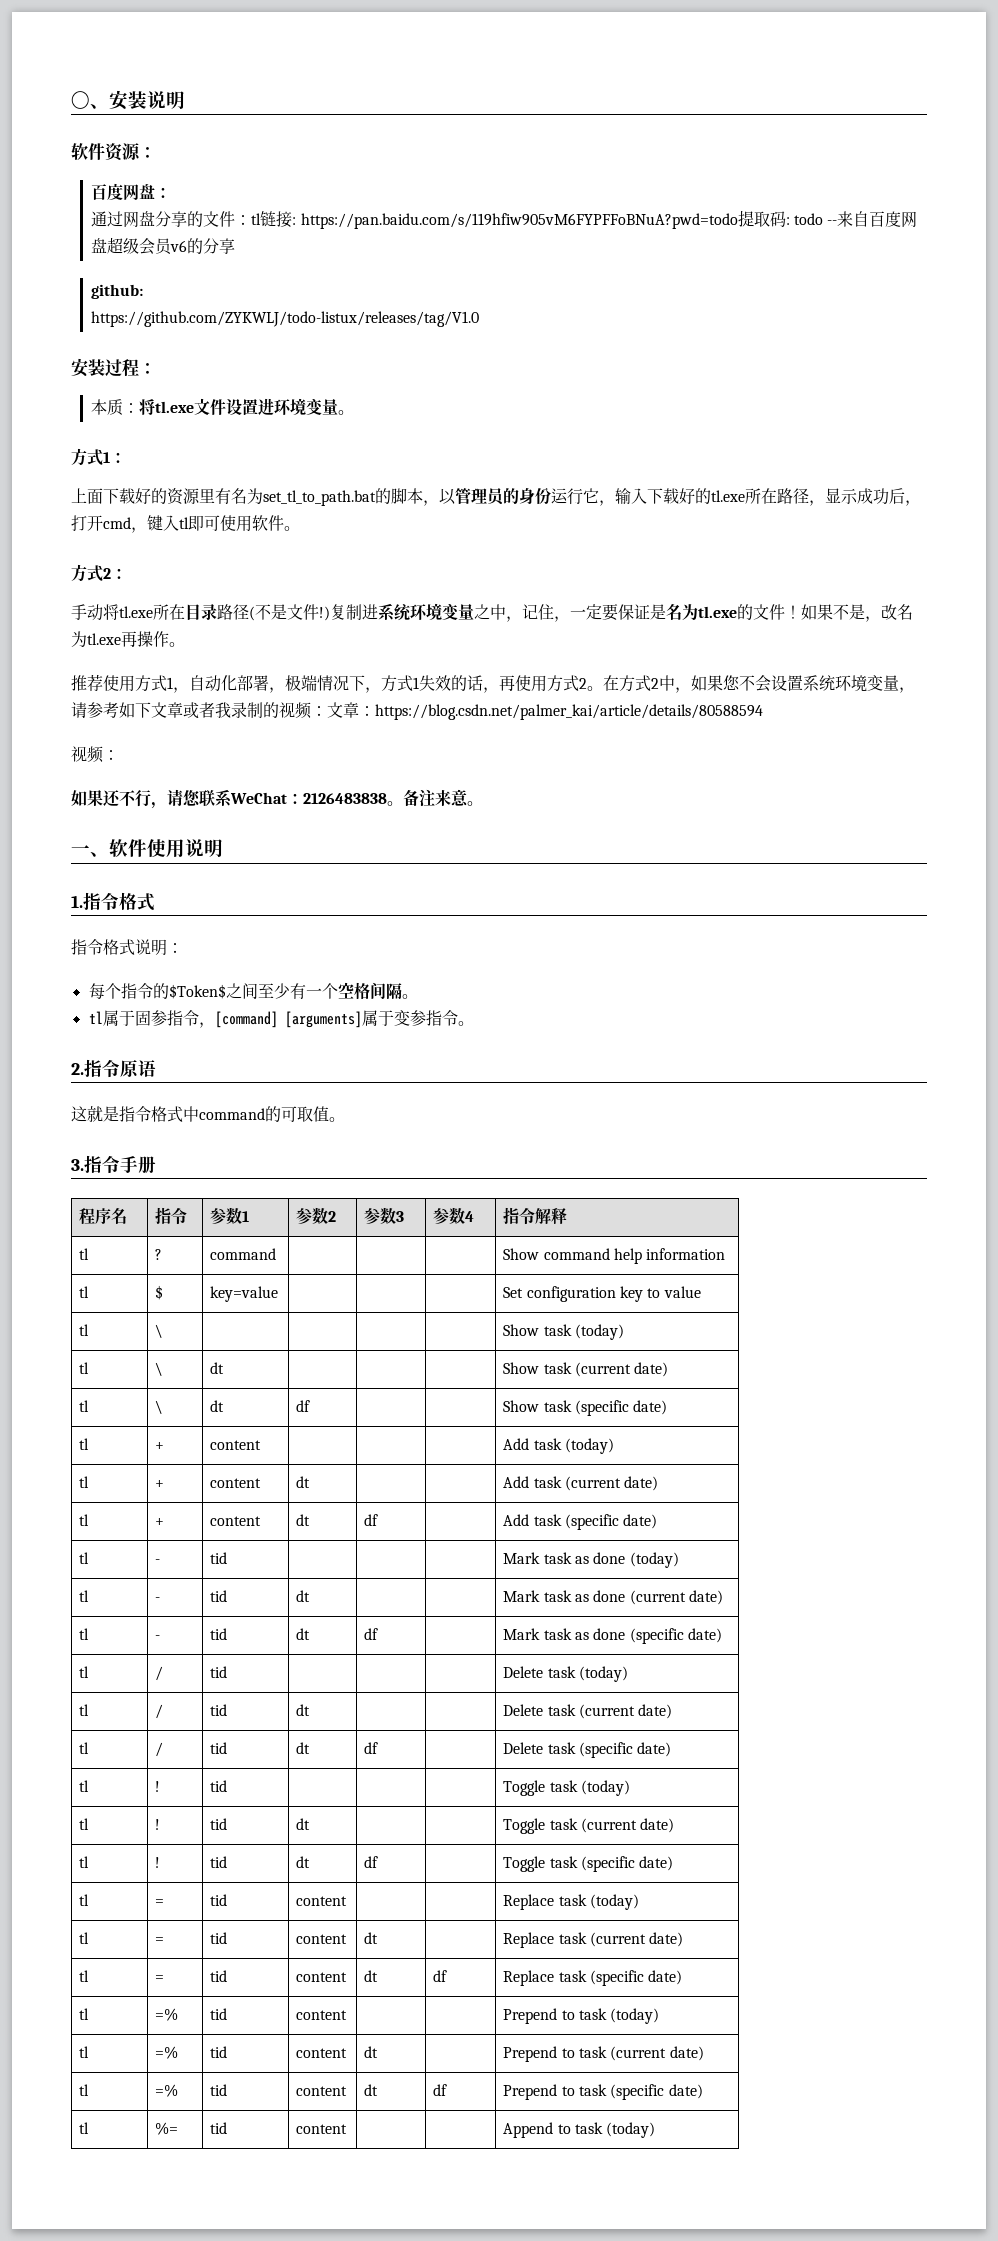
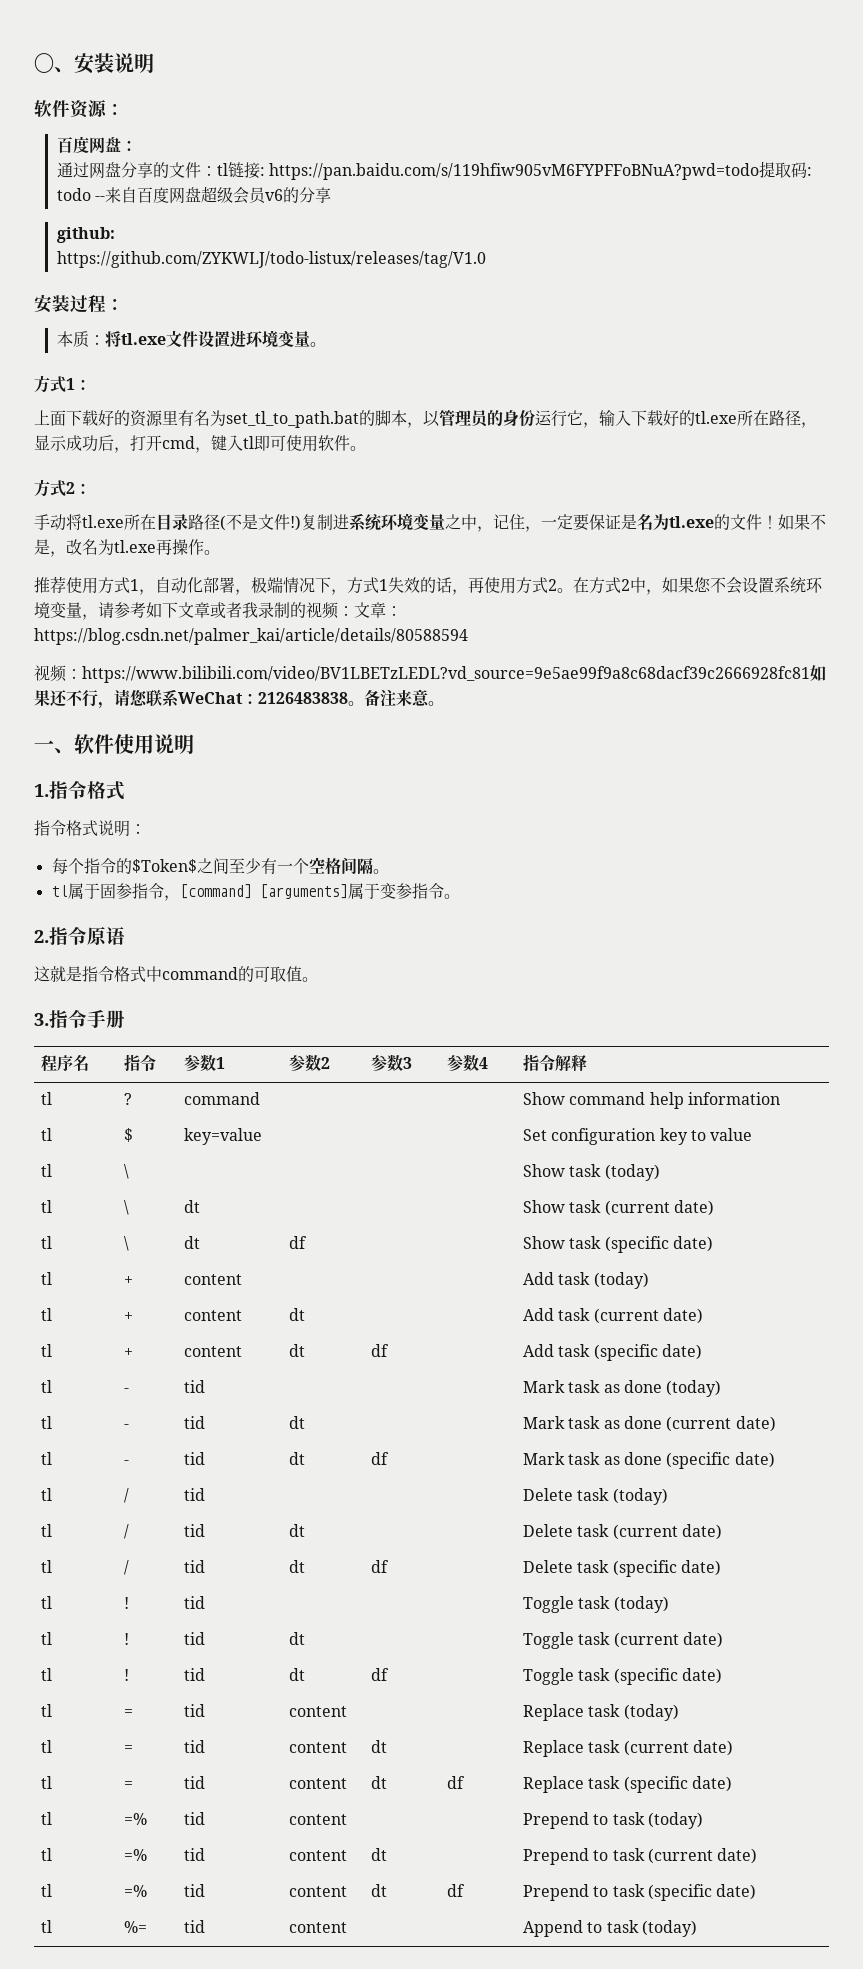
  在方式2中，如果您不会设置系统环境变量，请参考如下文章或者我录制的视频：文章：https://blog.csdn.net/palmer_kai/article/details/80588594
- 视频：
- 如果还不行，请您联系WeChat：2126483838。
+ 视频：https://www.bilibili.com/video/BV1LBETzLEDL?vd_source=9e5ae99f9a8c68dacf39c2666928fc81如果还不行，请您联系WeChat：2126483838。

